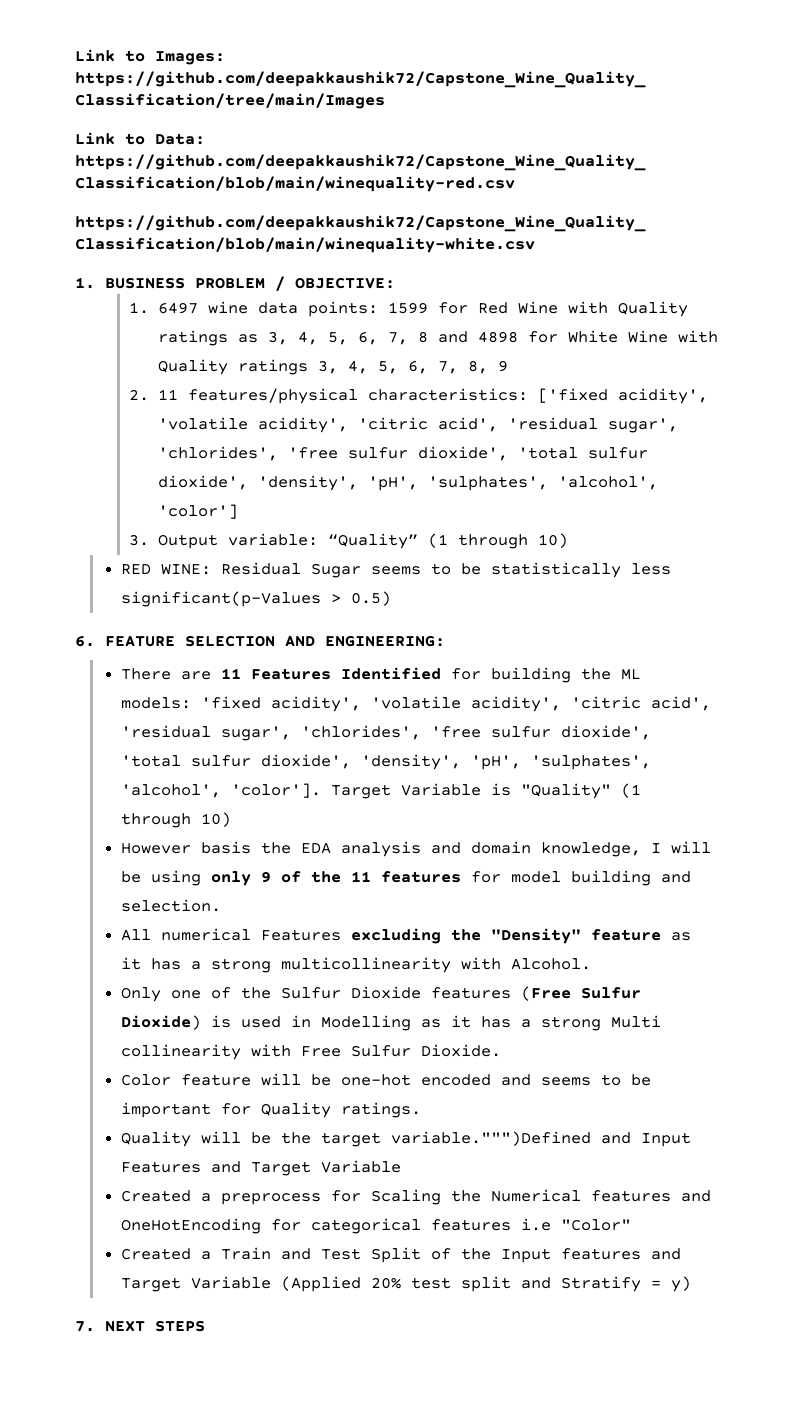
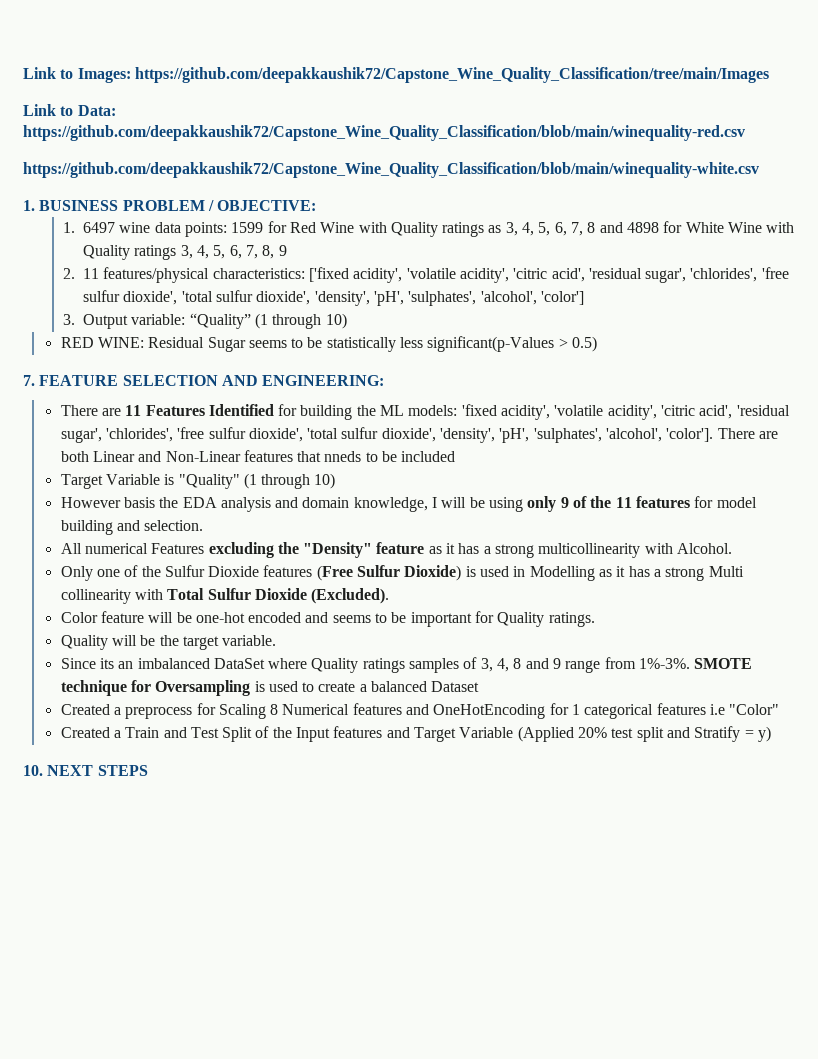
- 6. FEATURE SELECTION AND ENGINEERING:
+ 7. FEATURE SELECTION AND ENGINEERING:
- There are 11 Features Identified for building the ML models: 'fixed acidity', 'volatile acidity', 'citric acid', 'residual sugar', 'chlorides', 'free sulfur dioxide', 'total sulfur dioxide', 'density', 'pH', 'sulphates', 'alcohol', 'color']. Target Variable is "Quality" (1 through 10)
+ There are 11 Features Identified for building the ML models: 'fixed acidity', 'volatile acidity', 'citric acid', 'residual sugar', 'chlorides', 'free sulfur dioxide', 'total sulfur dioxide', 'density', 'pH', 'sulphates', 'alcohol', 'color']. There are both Linear and Non-Linear features that nneds to be included
+ Target Variable is "Quality" (1 through 10)
- Only one of the Sulfur Dioxide features (Free Sulfur Dioxide) is used in Modelling as it has a strong Multi collinearity with Free Sulfur Dioxide.
+ Only one of the Sulfur Dioxide features (Free Sulfur Dioxide) is used in Modelling as it has a strong Multi collinearity with Total Sulfur Dioxide (Excluded).
- Quality will be the target variable.""")Defined and Input Features and Target Variable
+ Quality will be the target variable.
+ Since its an imbalanced DataSet where Quality ratings samples of 3, 4, 8 and 9 range from 1%-3%. SMOTE technique for Oversampling is used to create a balanced Dataset
- Created a preprocess for Scaling the Numerical features and OneHotEncoding for categorical features i.e "Color"
+ Created a preprocess for Scaling 8 Numerical features and OneHotEncoding for 1 categorical features i.e "Color"
- 7. NEXT STEPS
+ 10. NEXT STEPS

